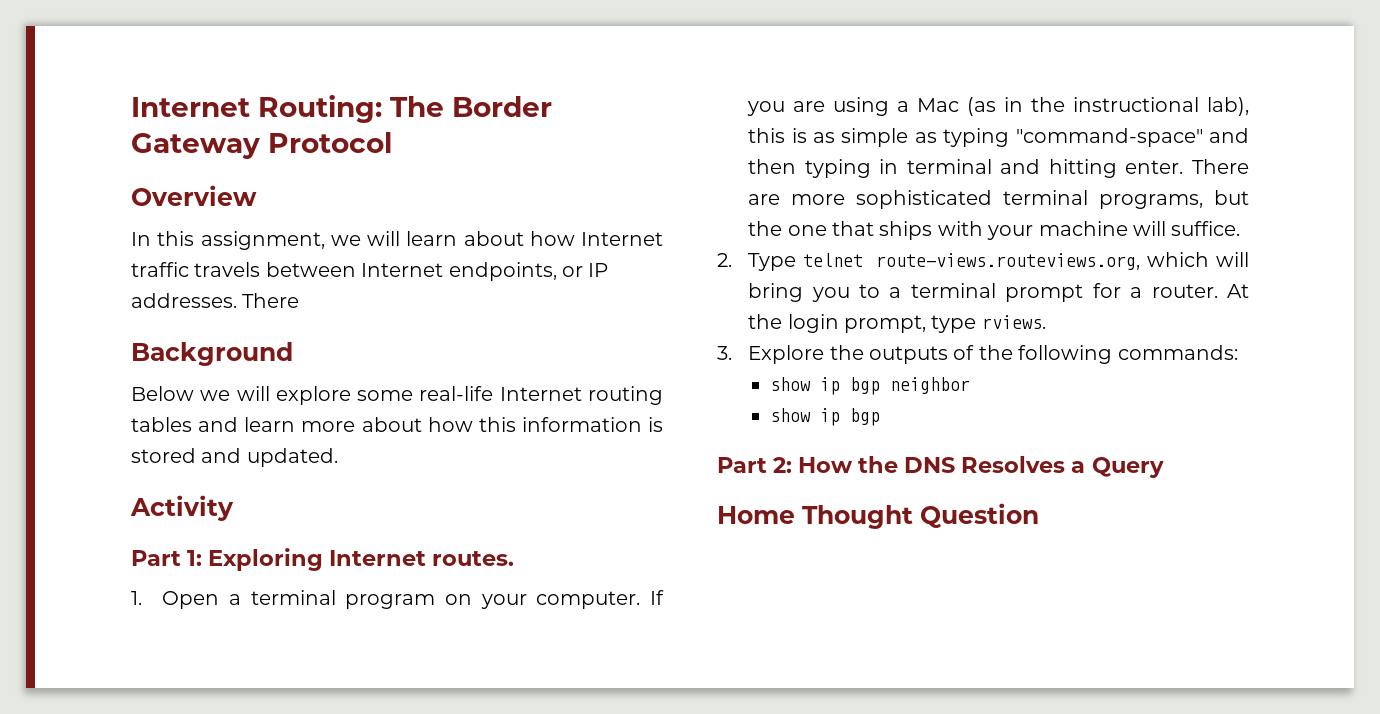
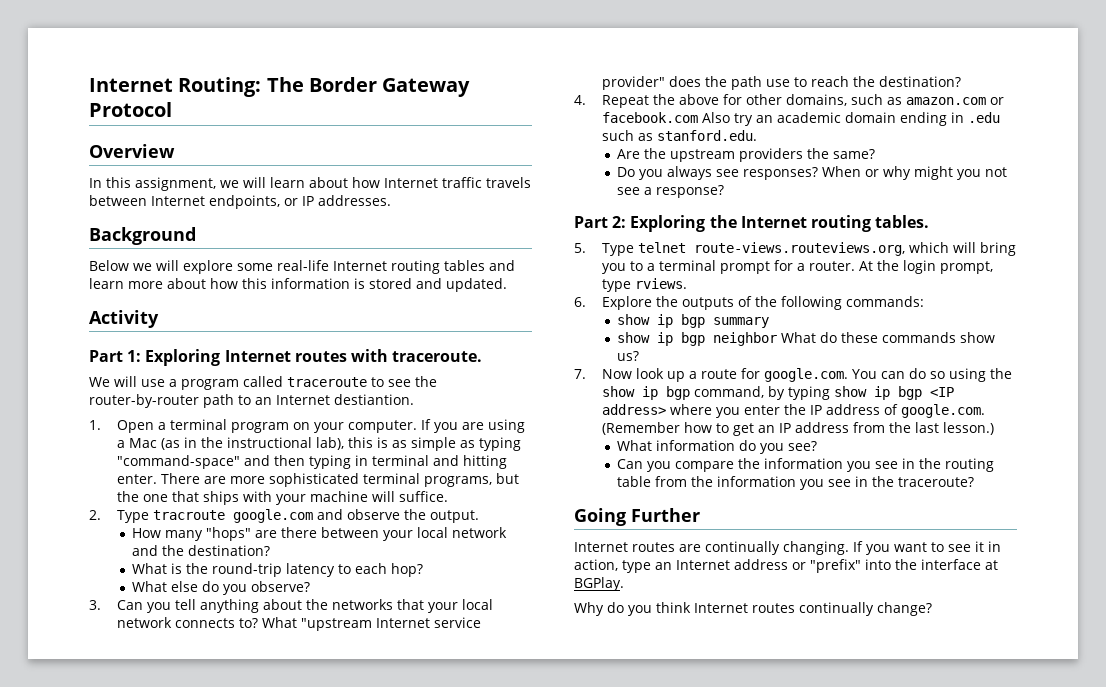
- In this assignment, we will learn about how Internet traffic travels between Internet endpoints, or IP addresses. There
+ In this assignment, we will learn about how Internet traffic travels between Internet endpoints, or IP addresses.
- Part 1: Exploring Internet routes.
+ Part 1: Exploring Internet routes with traceroute.
+ We will use a program called traceroute to see the router-by-router path to an Internet destiantion.
- 2. Type telnet route-views.routeviews.org, which will bring you to a terminal prompt for a router.
+ 2. Type tracroute google.com and observe the output.
+ How many "hops" are there between your local network and the destination?
+ What is the round-trip latency to each hop?
+ What else do you observe?
+ 3. Can you tell anything about the networks that your local network connects to? What "upstream Internet service provider" does the path use to reach the destination?
+ 4. Repeat the above for other domains, such as amazon.com or facebook.com Also try an academic domain ending in .edu such as stanford.edu.
+ Are the upstream providers the same?
+ Do you always see responses? When or why might you not see a response?
+ Part 2: Exploring the Internet routing tables.
+ 5. Type telnet route-views.routeviews.org, which will bring you to a terminal prompt for a router.
- 3. Explore the outputs of the following commands:
+ 6. Explore the outputs of the following commands:
- show ip bgp neighbor
- show ip bgp
- Part 2: How the DNS Resolves a Query
- Home Thought Question
+ show ip bgp summary
+ show ip bgp neighbor What do these commands show us?
+ 7. Now look up a route for google.com. You can do so using the show ip bgp command, by typing show ip bgp <IP address> where you enter the IP address of google.com. (Remember how to get an IP address from the last lesson.)
+ What information do you see?
+ Can you compare the information you see in the routing table from the information you see in the traceroute?
+ Going Further
+ Internet routes are continually changing. If you want to see it in action, type an Internet address or "prefix" into the interface at BGPlay.
+ Why do you think Internet routes continually change?

